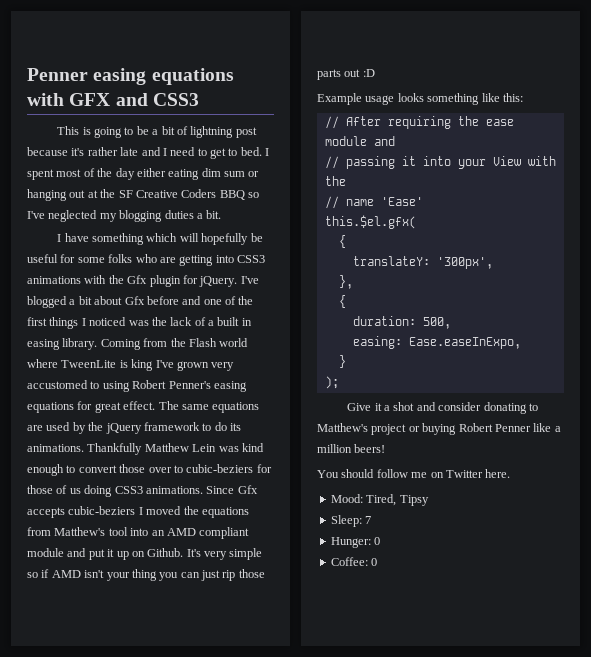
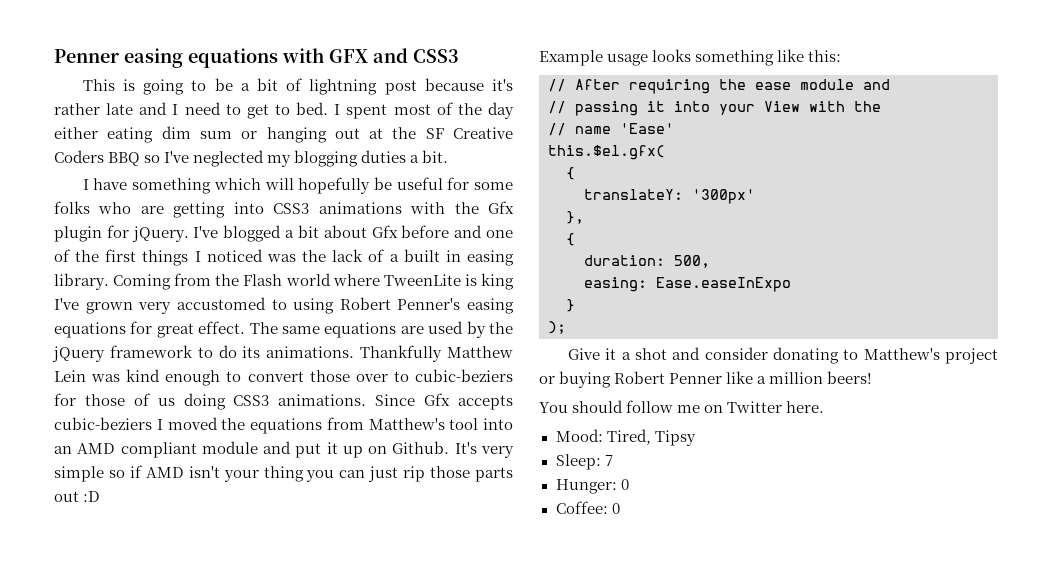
- translateY: '300px',
+ translateY: '300px'
- easing: Ease.easeInExpo,
+ easing: Ease.easeInExpo

